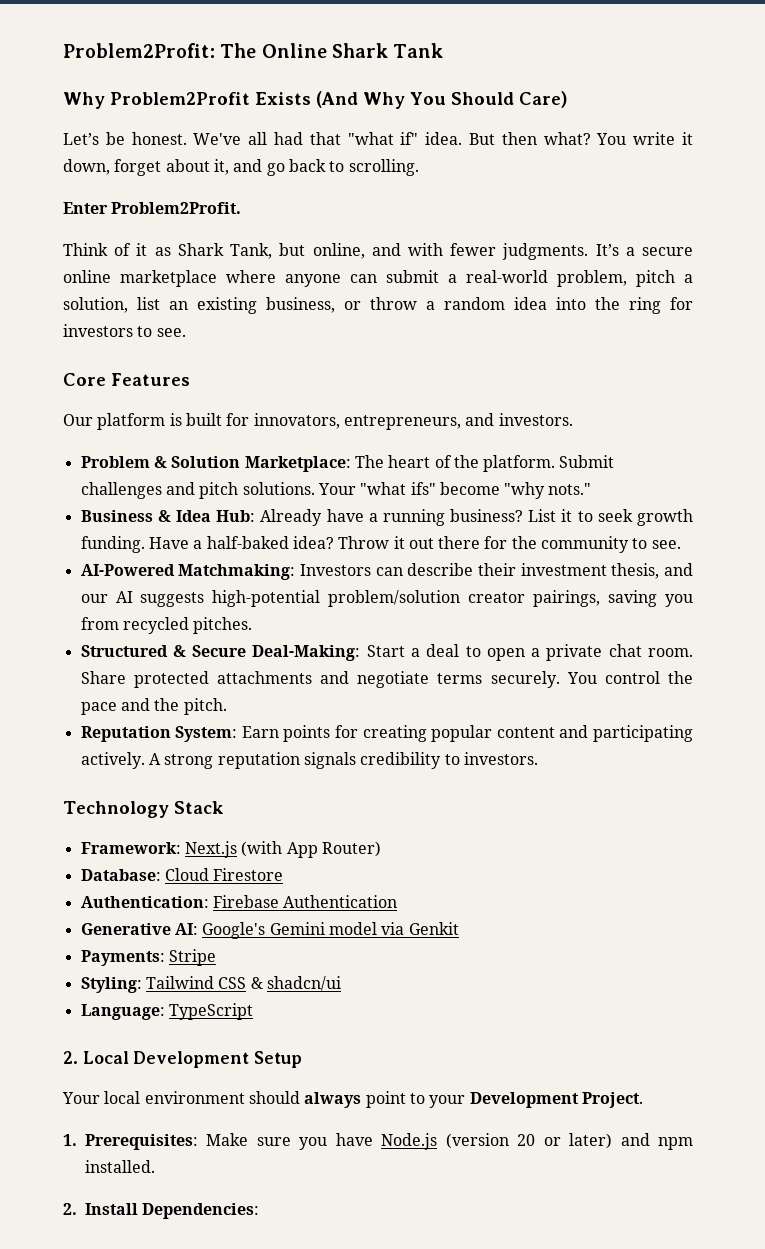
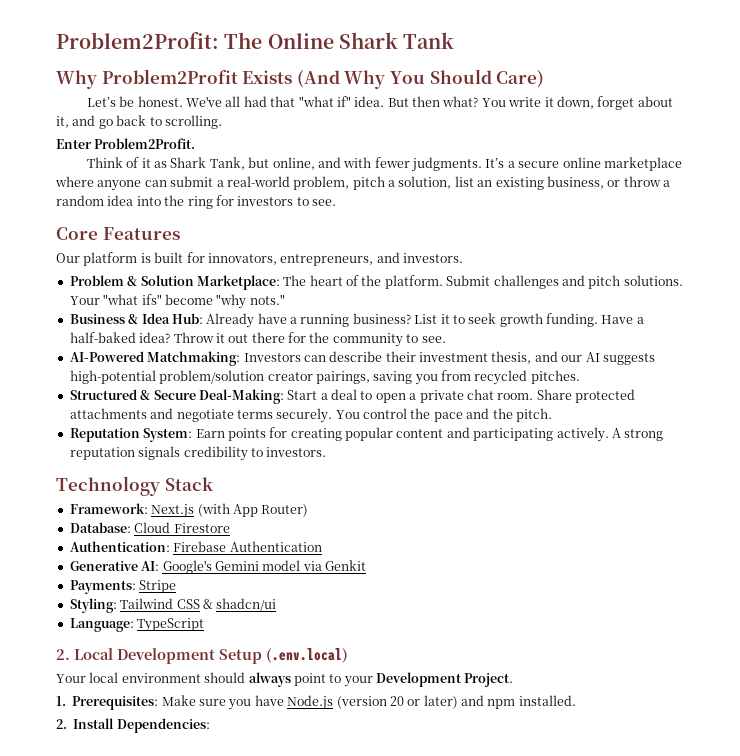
- 2. Local Development Setup
+ 2. Local Development Setup (.env.local)

